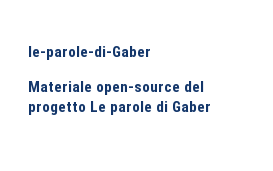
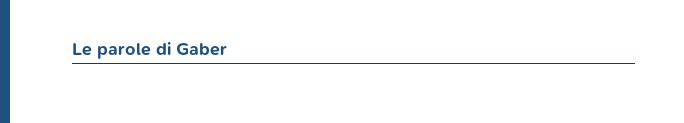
- le-parole-di-Gaber
- Materiale open-source del progetto Le parole di Gaber
+ Le parole di Gaber

